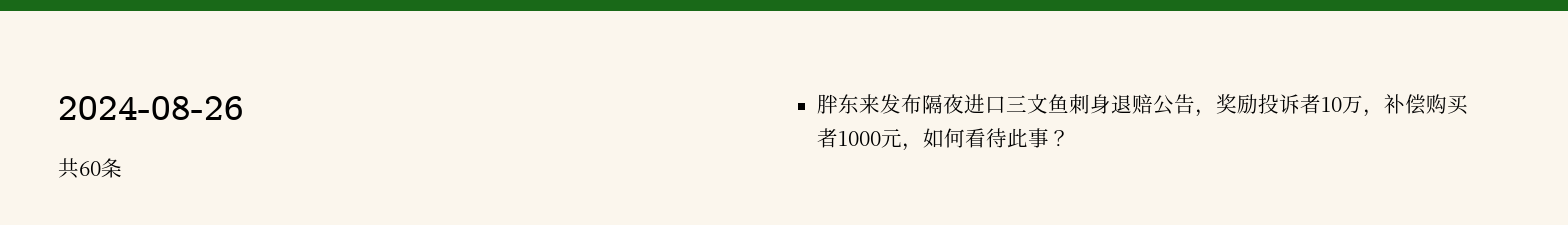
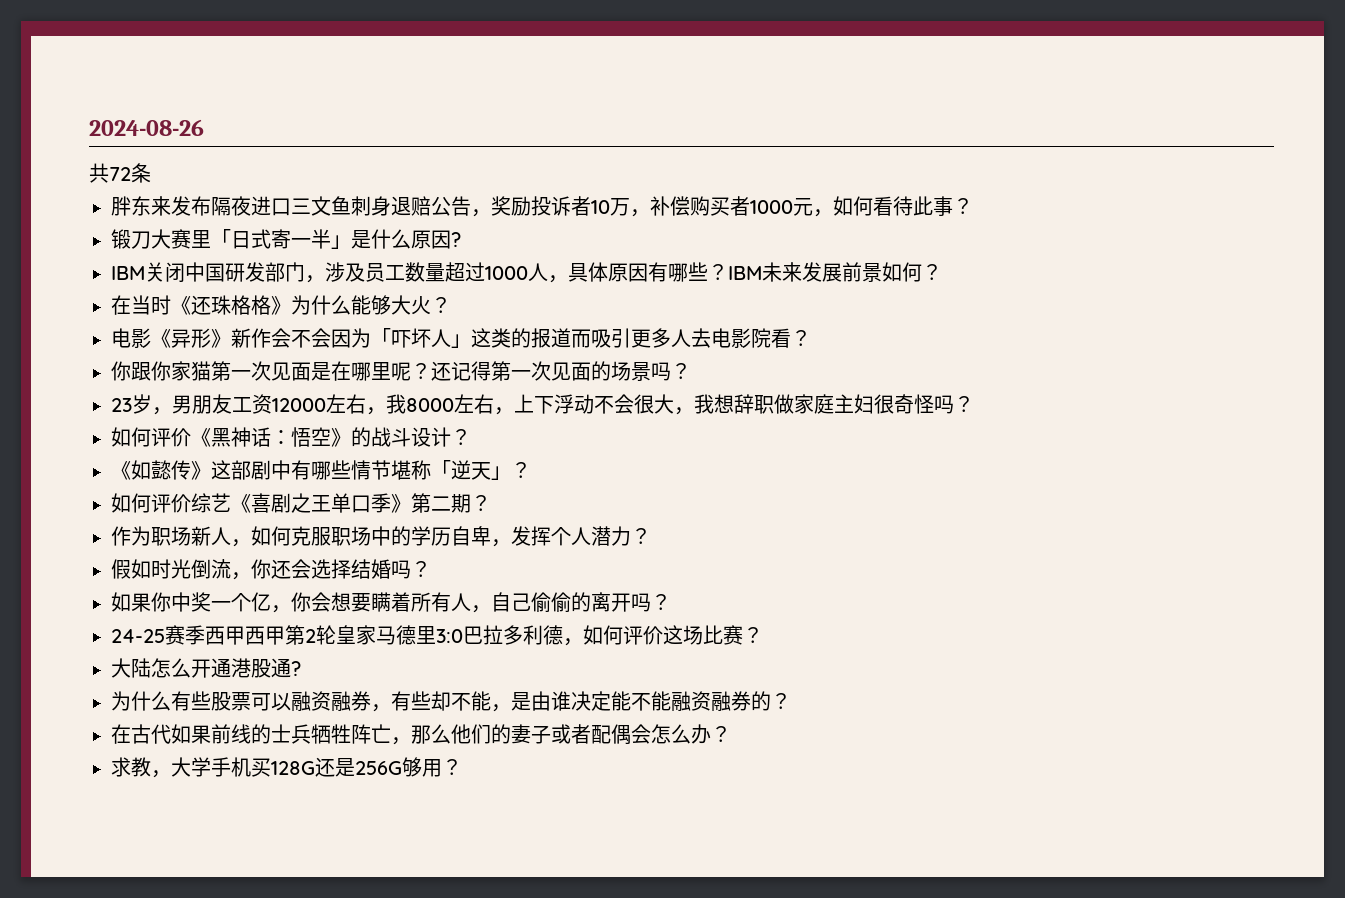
- 共60条
+ 共72条
+ 锻刀大赛里「日式寄一半」是什么原因?
+ IBM关闭中国研发部门，涉及员工数量超过1000人，具体原因有哪些？IBM未来发展前景如何？
+ 在当时《还珠格格》为什么能够大火？
+ 电影《异形》新作会不会因为「吓坏人」这类的报道而吸引更多人去电影院看？
+ 你跟你家猫第一次见面是在哪里呢？还记得第一次见面的场景吗？
+ 23岁，男朋友工资12000左右，我8000左右，上下浮动不会很大，我想辞职做家庭主妇很奇怪吗？
+ 如何评价《黑神话：悟空》的战斗设计？
+ 《如懿传》这部剧中有哪些情节堪称「逆天」？
+ 如何评价综艺《喜剧之王单口季》第二期？
+ 作为职场新人，如何克服职场中的学历自卑，发挥个人潜力？
+ 假如时光倒流，你还会选择结婚吗？
+ 如果你中奖一个亿，你会想要瞒着所有人，自己偷偷的离开吗？
+ 24-25赛季西甲西甲第2轮皇家马德里3:0巴拉多利德，如何评价这场比赛？
+ 大陆怎么开通港股通?
+ 为什么有些股票可以融资融券，有些却不能，是由谁决定能不能融资融券的？
+ 在古代如果前线的士兵牺牲阵亡，那么他们的妻子或者配偶会怎么办？
+ 求教，大学手机买128G还是256G够用？

